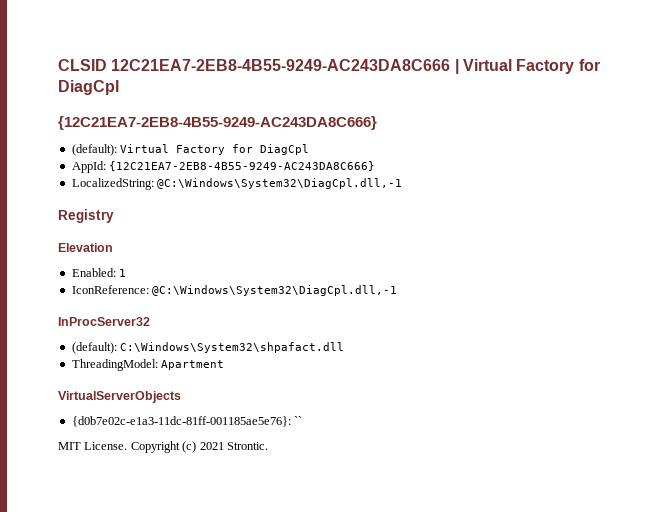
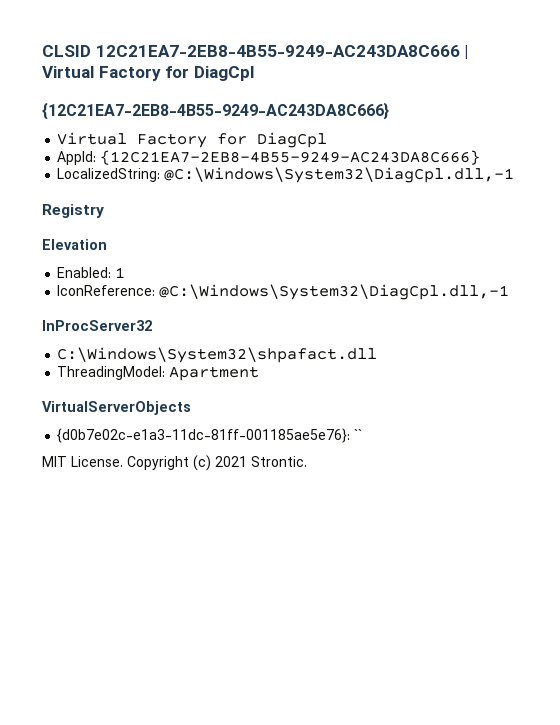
  CLSID 12C21EA7-2EB8-4B55-9249-AC243DA8C666 | Virtual Factory for DiagCpl
  {12C21EA7-2EB8-4B55-9249-AC243DA8C666}
- (default): Virtual Factory for DiagCpl
+ Virtual Factory for DiagCpl
- (default): C:\Windows\System32\shpafact.dll
+ C:\Windows\System32\shpafact.dll

